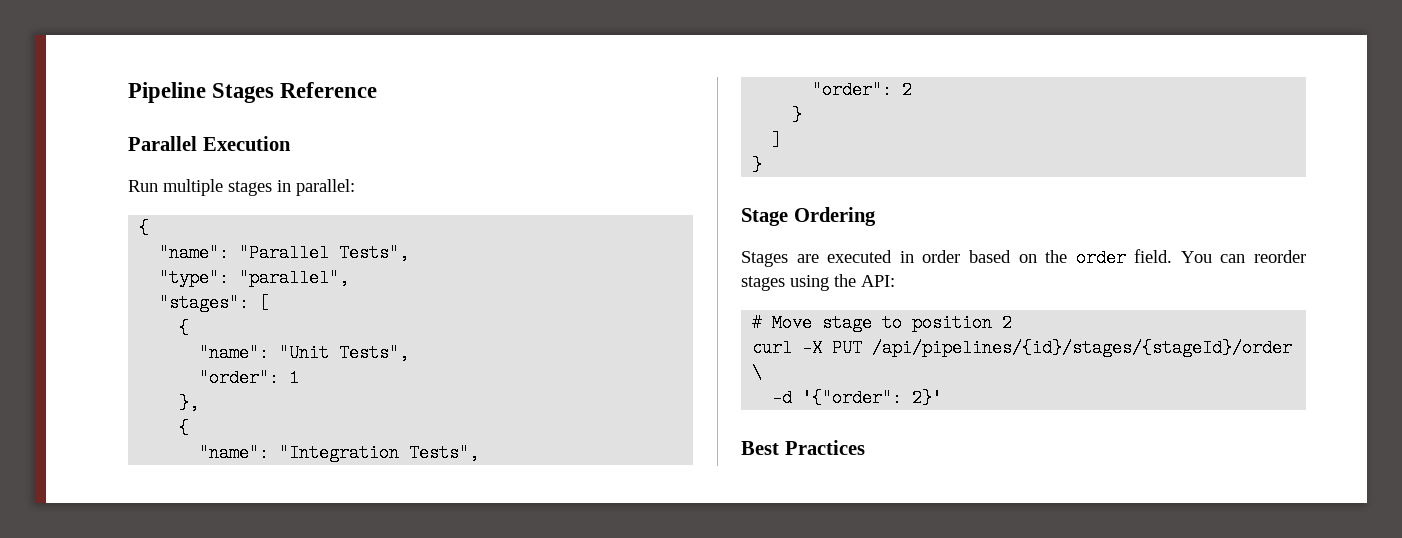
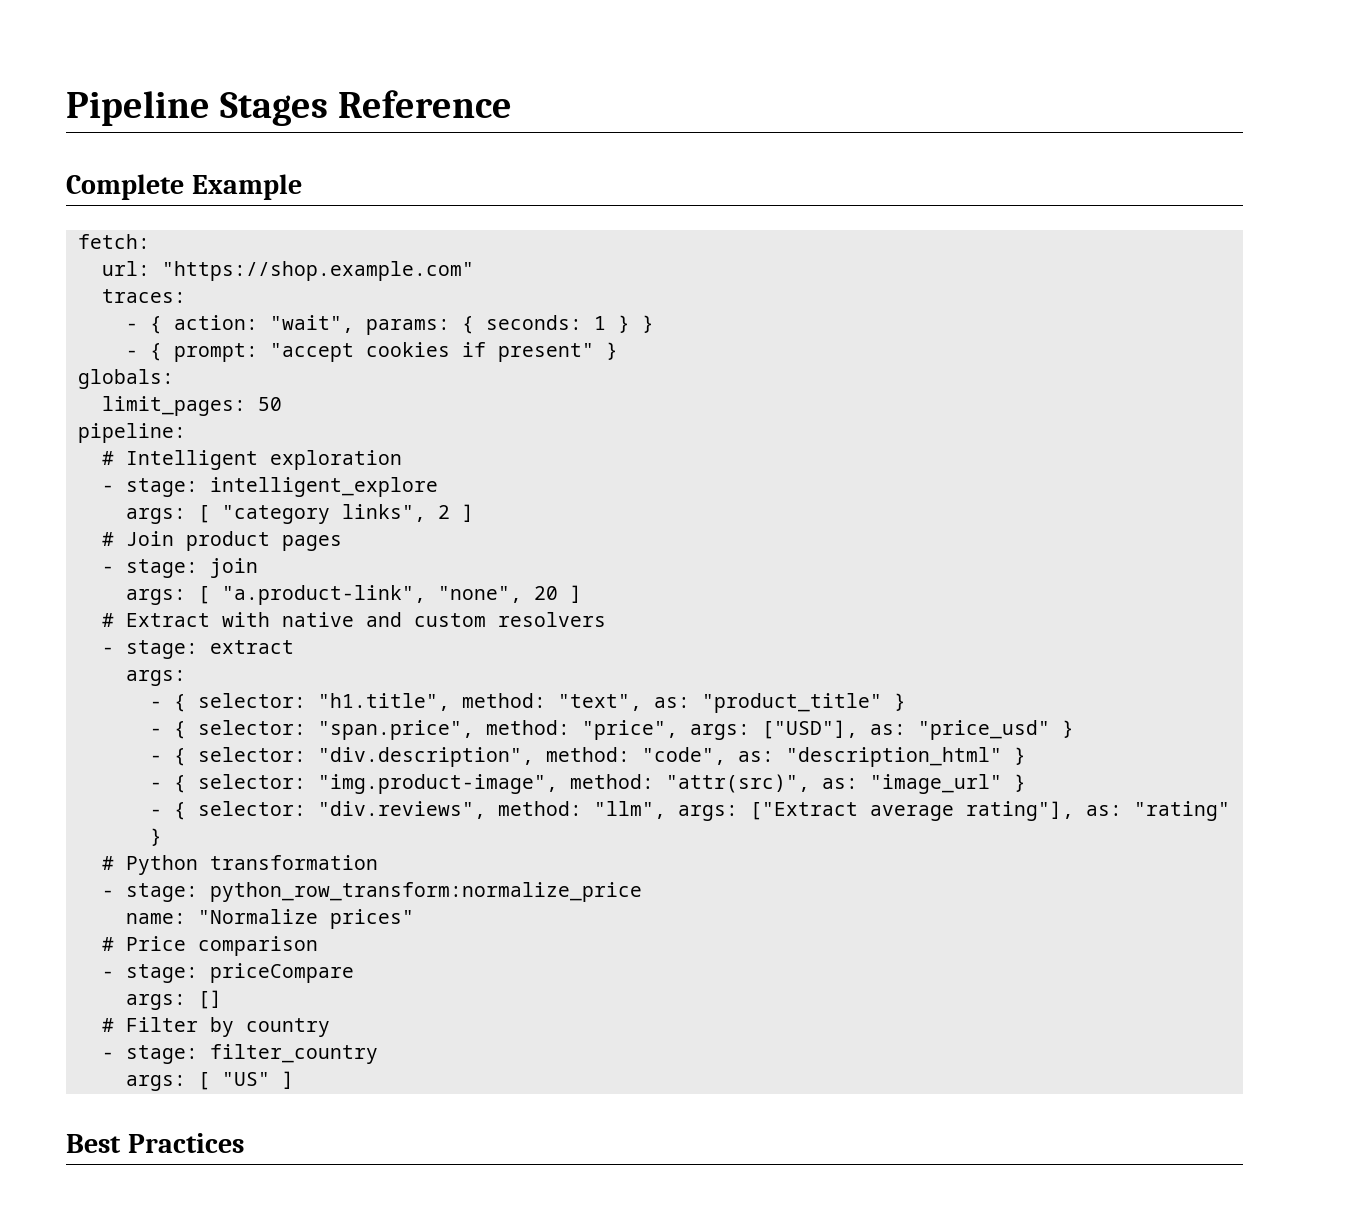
- Parallel Execution
- Run multiple stages in parallel:
- {
- "name": "Parallel Tests",
- "type": "parallel",
- "stages": [
- {
- "name": "Unit Tests",
- "order": 1
- },
- {
- "name": "Integration Tests",
- "order": 2
- }
- ]
- }
- Stage Ordering
- Stages are executed in order based on the order field. You can reorder stages using the API:
- # Move stage to position 2
- curl -X PUT /api/pipelines/{id}/stages/{stageId}/order \
- -d '{"order": 2}'
+ Complete Example
+ fetch:
+ url: "https://shop.example.com"
+ traces:
+ - { action: "wait", params: { seconds: 1 } }
+ - { prompt: "accept cookies if present" }
+ globals:
+ limit_pages: 50
+ pipeline:
+ # Intelligent exploration
+ - stage: intelligent_explore
+ args: [ "category links", 2 ]
+ # Join product pages
+ - stage: join
+ args: [ "a.product-link", "none", 20 ]
+ # Extract with native and custom resolvers
+ - stage: extract
+ args:
+ - { selector: "h1.title", method: "text", as: "product_title" }
+ - { selector: "span.price", method: "price", args: ["USD"], as: "price_usd" }
+ - { selector: "div.description", method: "code", as: "description_html" }
+ - { selector: "img.product-image", method: "attr(src)", as: "image_url" }
+ - { selector: "div.reviews", method: "llm", args: ["Extract average rating"], as: "rating" }
+ # Python transformation
+ - stage: python_row_transform:normalize_price
+ name: "Normalize prices"
+ # Price comparison
+ - stage: priceCompare
+ args: []
+ # Filter by country
+ - stage: filter_country
+ args: [ "US" ]

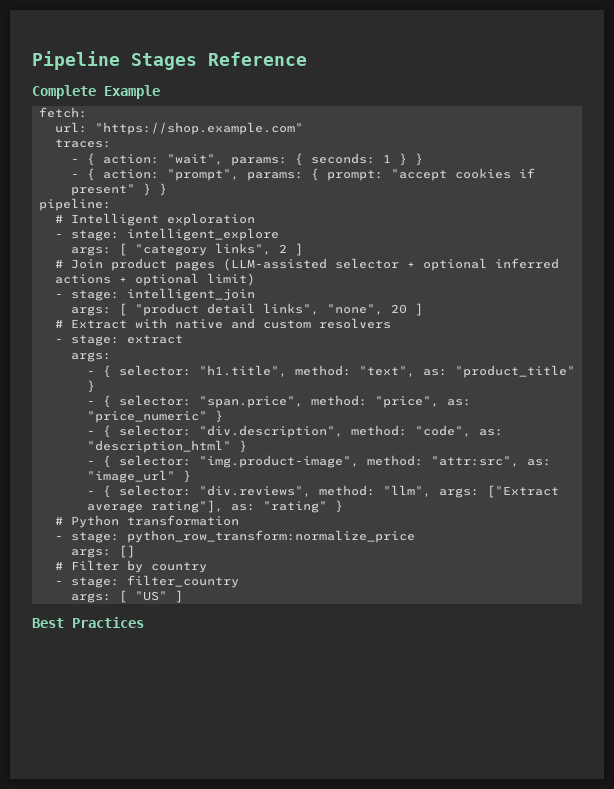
- - { prompt: "accept cookies if present" }
- globals:
- limit_pages: 50
+ - { action: "prompt", params: { prompt: "accept cookies if present" } }
- # Join product pages
- - stage: join
- args: [ "a.product-link", "none", 20 ]
+ # Join product pages (LLM-assisted selector + optional inferred actions + optional limit)
+ - stage: intelligent_join
+ args: [ "product detail links", "none", 20 ]
- - { selector: "span.price", method: "price", args: ["USD"], as: "price_usd" }
+ - { selector: "span.price", method: "price", as: "price_numeric" }
- - { selector: "img.product-image", method: "attr(src)", as: "image_url" }
+ - { selector: "img.product-image", method: "attr:src", as: "image_url" }
- name: "Normalize prices"
- # Price comparison
- - stage: priceCompare

